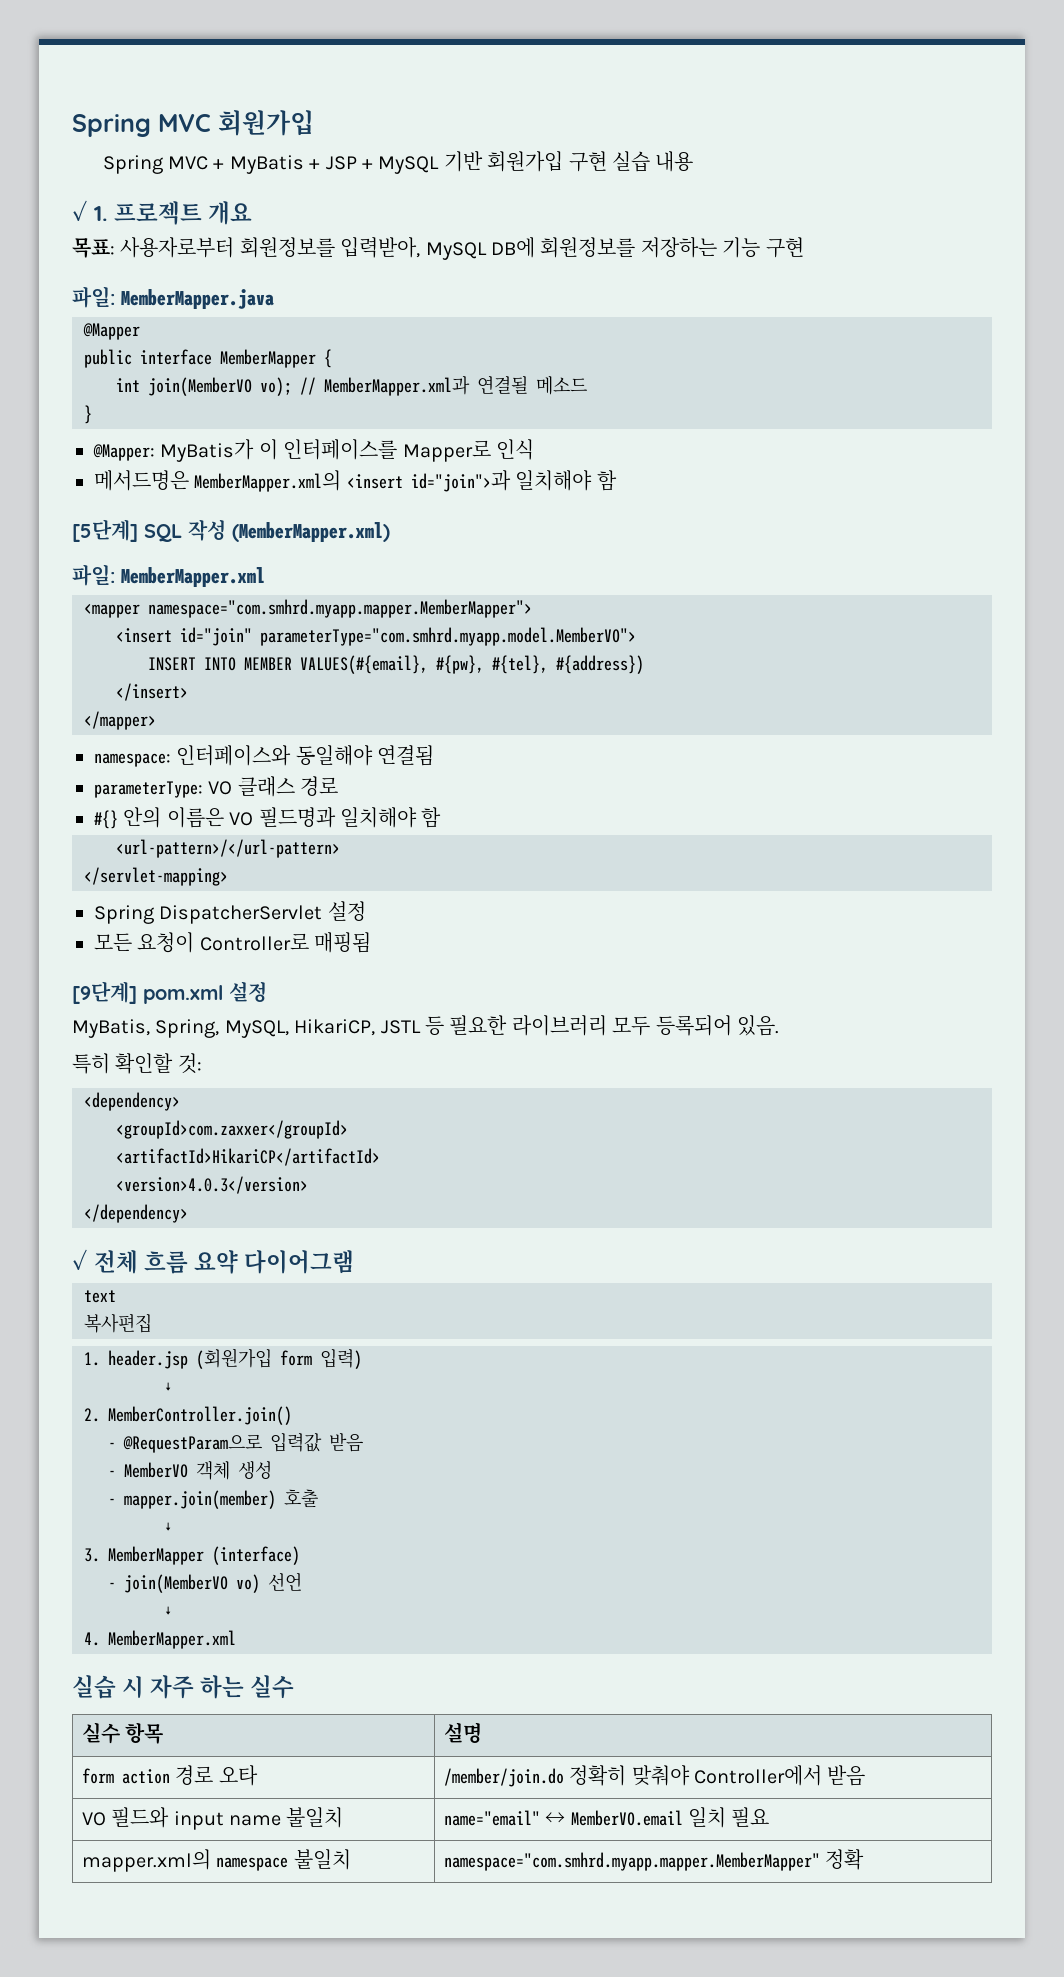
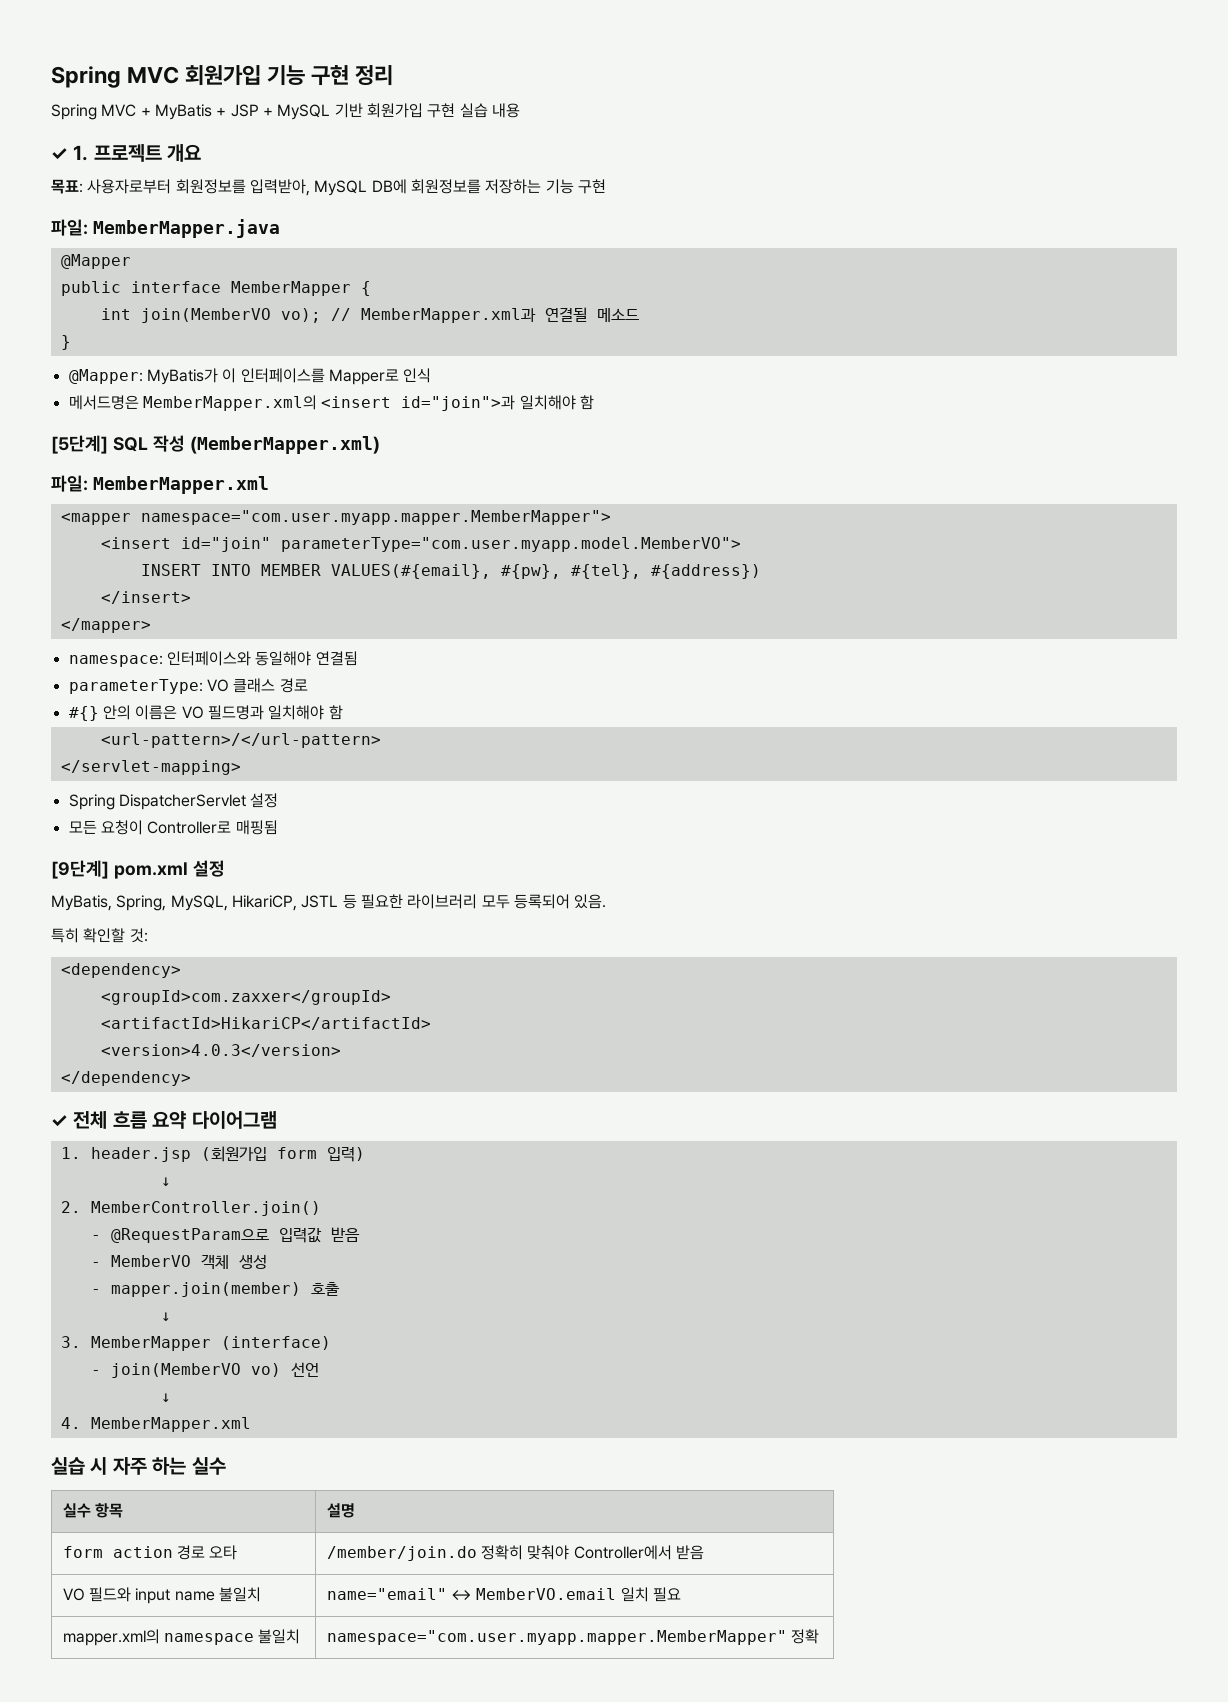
- Spring MVC 회원가입
+ Spring MVC 회원가입 기능 구현 정리
- <mapper namespace="com.smhrd.myapp.mapper.MemberMapper">
+ <mapper namespace="com.user.myapp.mapper.MemberMapper">
- <insert id="join" parameterType="com.smhrd.myapp.model.MemberVO">
+ <insert id="join" parameterType="com.user.myapp.model.MemberVO">
- text
- 복사편집
- mapper.xml의 namespace 불일치 | namespace="com.smhrd.myapp.mapper.MemberMapper" 정확
+ mapper.xml의 namespace 불일치 | namespace="com.user.myapp.mapper.MemberMapper" 정확

